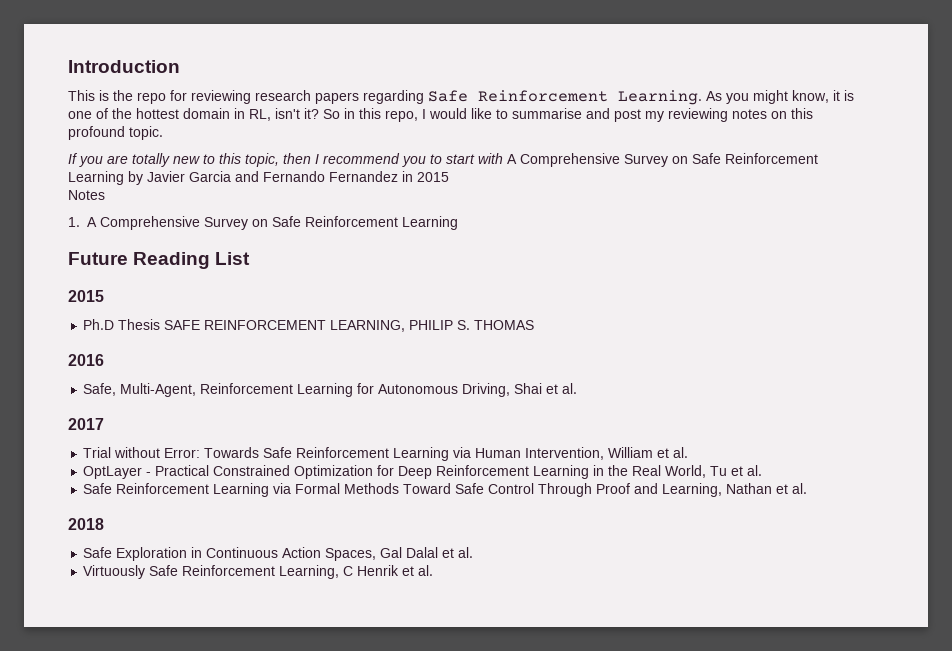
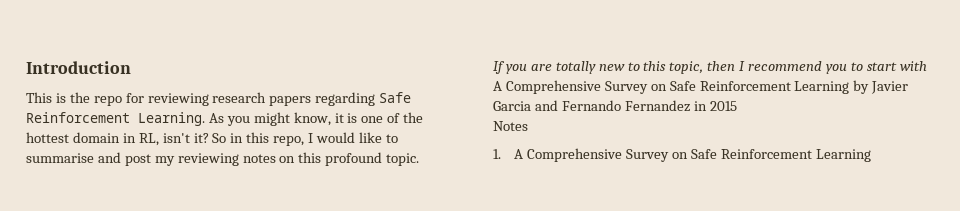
- Future Reading List
- 2015
- Ph.D Thesis SAFE REINFORCEMENT LEARNING, PHILIP S. THOMAS
- 2016
- Safe, Multi-Agent, Reinforcement Learning for Autonomous Driving, Shai et al.
- 2017
- Trial without Error: Towards Safe Reinforcement Learning via Human Intervention, William et al.
- OptLayer - Practical Constrained Optimization for Deep Reinforcement Learning in the Real World, Tu et al.
- Safe Reinforcement Learning via Formal Methods Toward Safe Control Through Proof and Learning, Nathan et al.
- 2018
- Safe Exploration in Continuous Action Spaces, Gal Dalal et al.
- Virtuously Safe Reinforcement Learning, C Henrik et al.

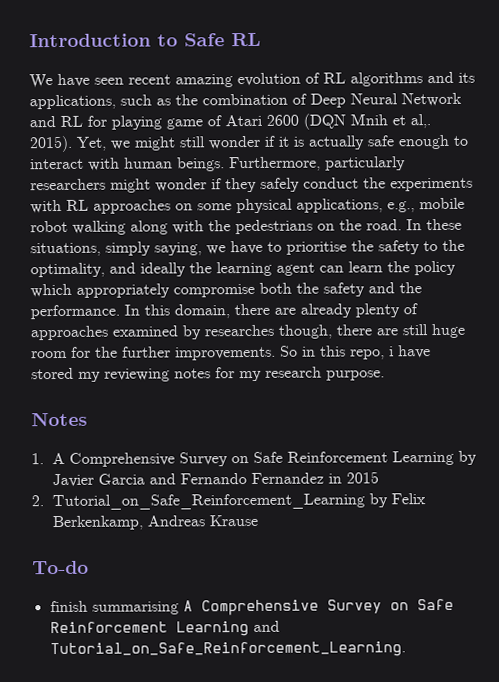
- Introduction
- This is the repo for reviewing research papers regarding Safe Reinforcement Learning. As you might know, it is one of the hottest domain in RL, isn't it? So in this repo, I would like to summarise and post my reviewing notes on this profound topic.
- If you are totally new to this topic, then I recommend you to start with A Comprehensive Survey on Safe Reinforcement Learning by Javier Garcia and Fernando Fernandez in 2015
+ Introduction to Safe RL
+ We have seen recent amazing evolution of RL algorithms and its applications, such as the combination of Deep Neural Network and RL for playing game of Atari 2600 (DQN Mnih et al,. 2015). Yet, we might still wonder if it is actually safe enough to interact with human beings. Furthermore, particularly researchers might wonder if they safely conduct the experiments with RL approaches on some physical applications, e.g., mobile robot walking along with the pedestrians on the road. In these situations, simply saying, we have to prioritise the safety to the optimality, and ideally the learning agent can learn the policy which appropriately compromise both the safety and the performance. In this domain, there are already plenty of approaches examined by researches though, there are still huge room for the further improvements. So in this repo, i have stored my reviewing notes for my research purpose.
+ Notes
+ 1. A Comprehensive Survey on Safe Reinforcement Learning by Javier Garcia and Fernando Fernandez in 2015
- Notes
- 1. A Comprehensive Survey on Safe Reinforcement Learning
+ 2. Tutorial_on_Safe_Reinforcement_Learning by Felix Berkenkamp, Andreas Krause
+ To-do
+ finish summarising A Comprehensive Survey on Safe Reinforcement Learning and Tutorial_on_Safe_Reinforcement_Learning.

